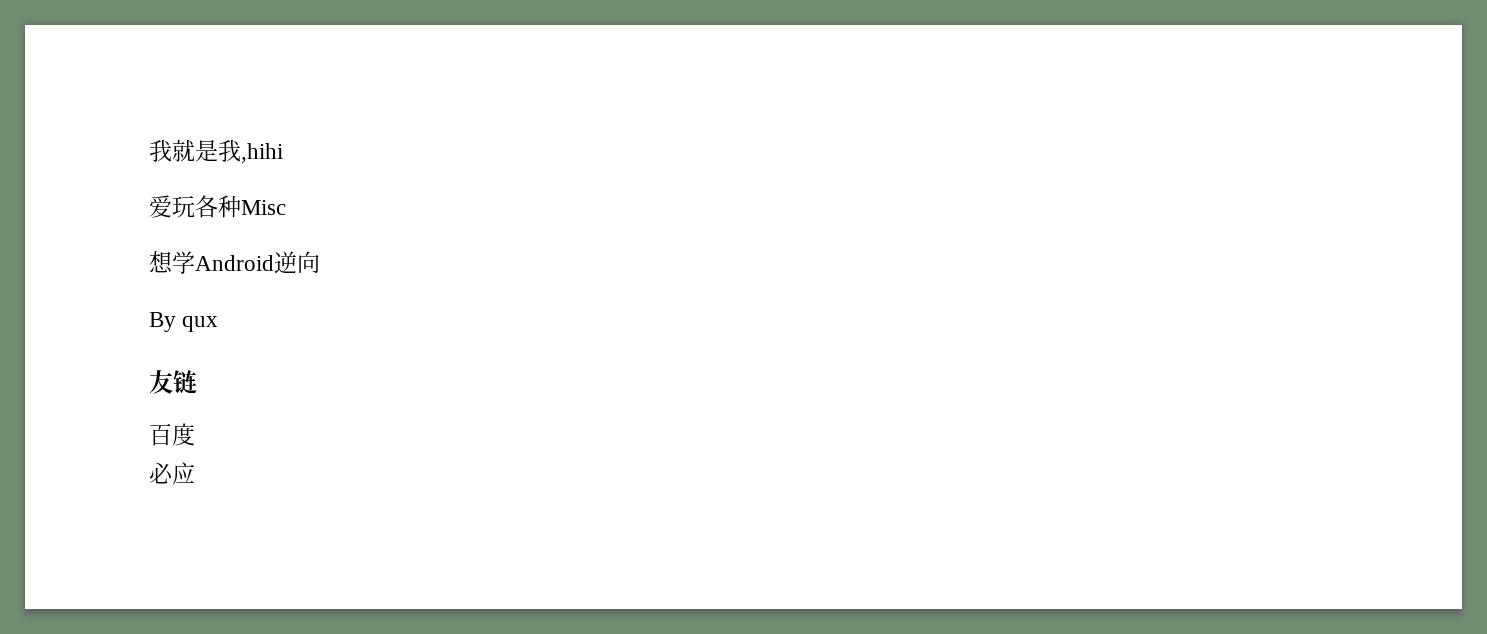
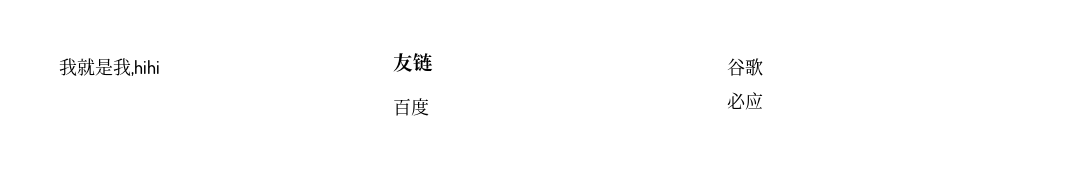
- 爱玩各种Misc
- 想学Android逆向
- By qux
+ 谷歌

